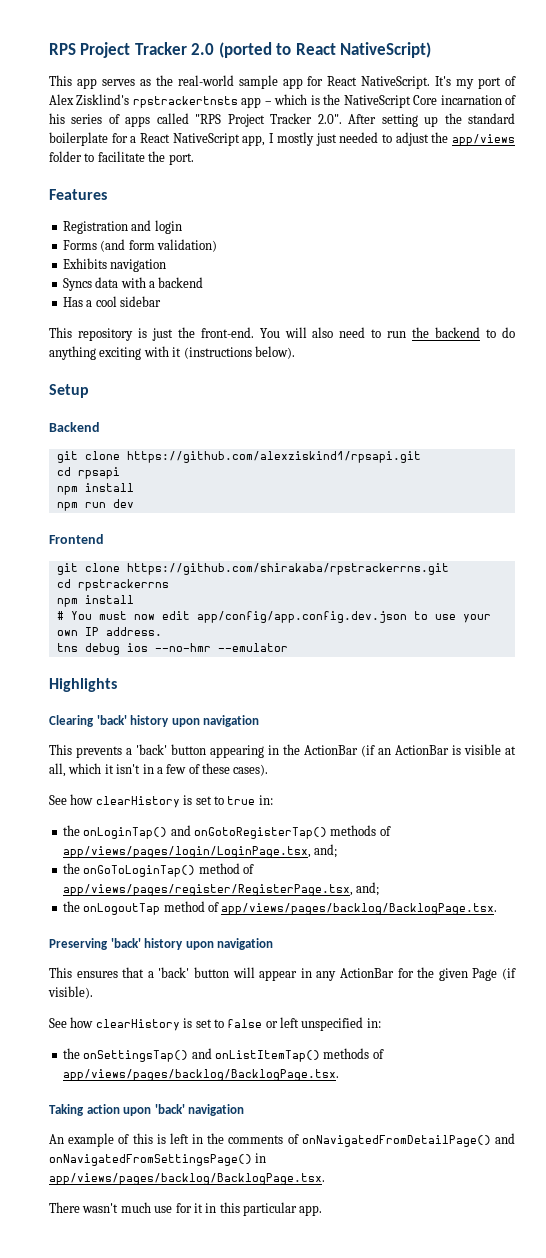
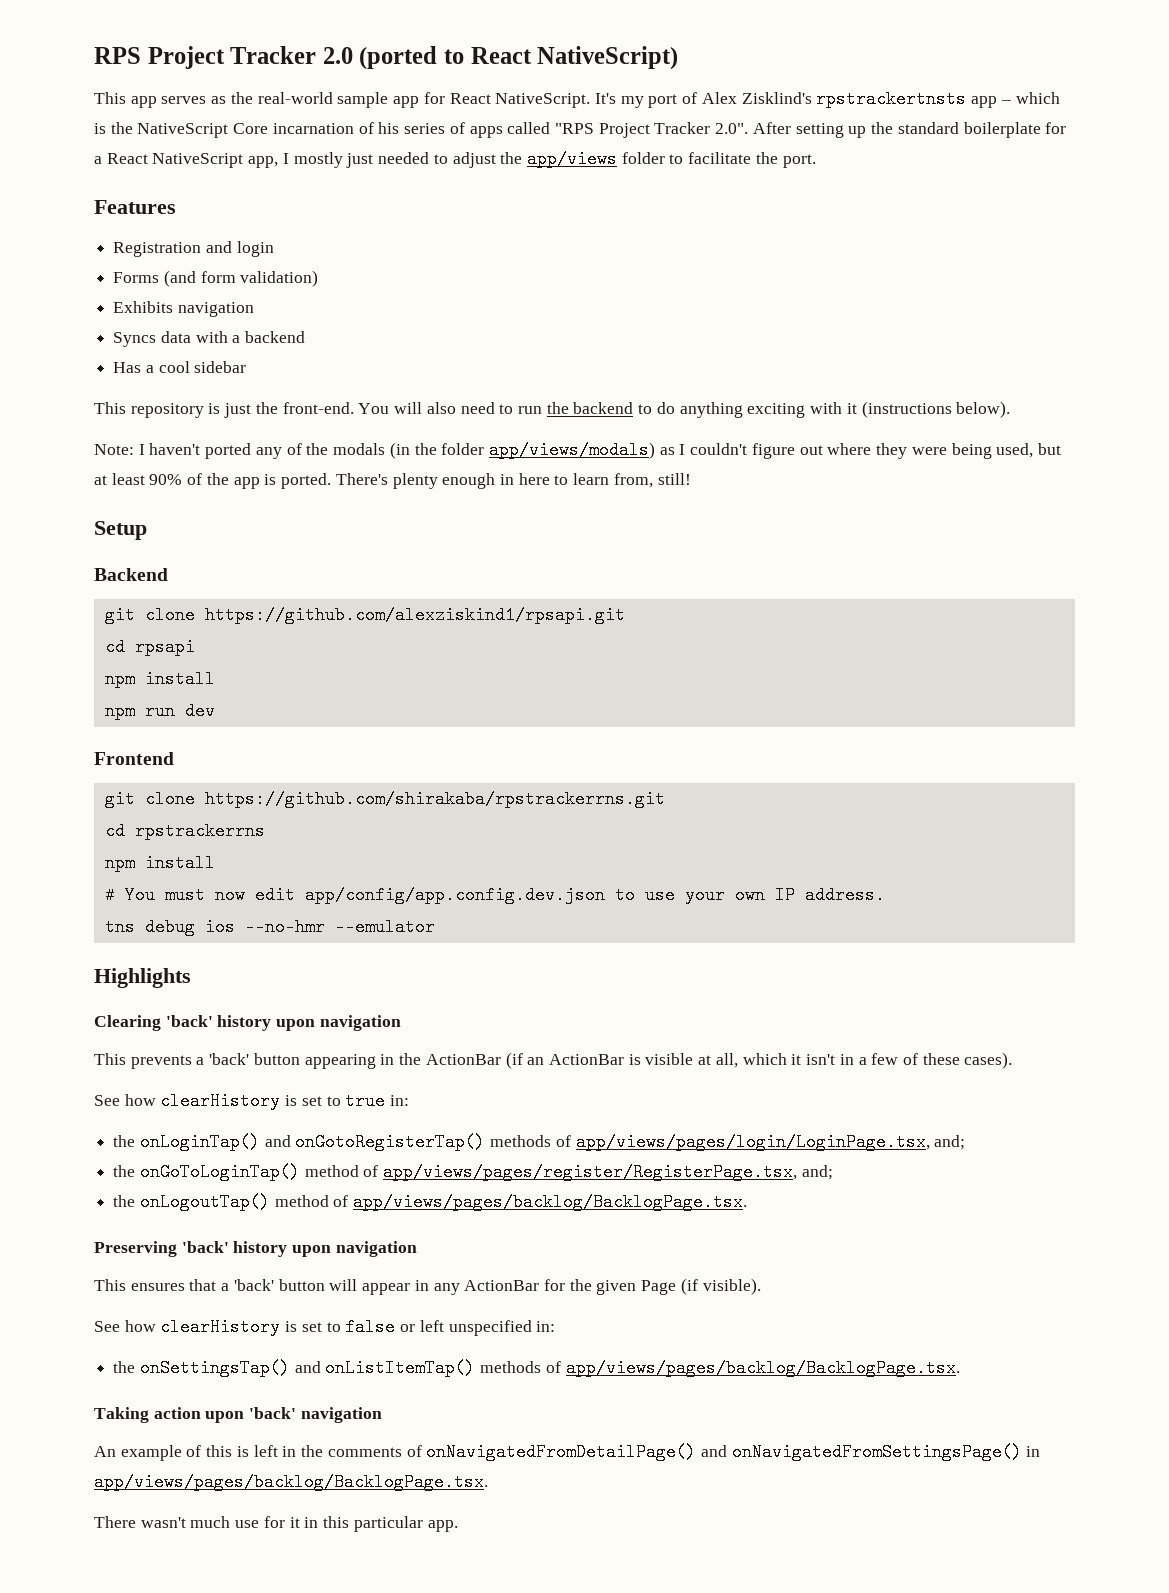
+ Note: I haven't ported any of the modals (in the folder app/views/modals) as I couldn't figure out where they were being used, but at least 90% of the app is ported. There's plenty enough in here to learn from, still!
- the onLogoutTap method of app/views/pages/backlog/BacklogPage.tsx.
+ the onLogoutTap() method of app/views/pages/backlog/BacklogPage.tsx.

